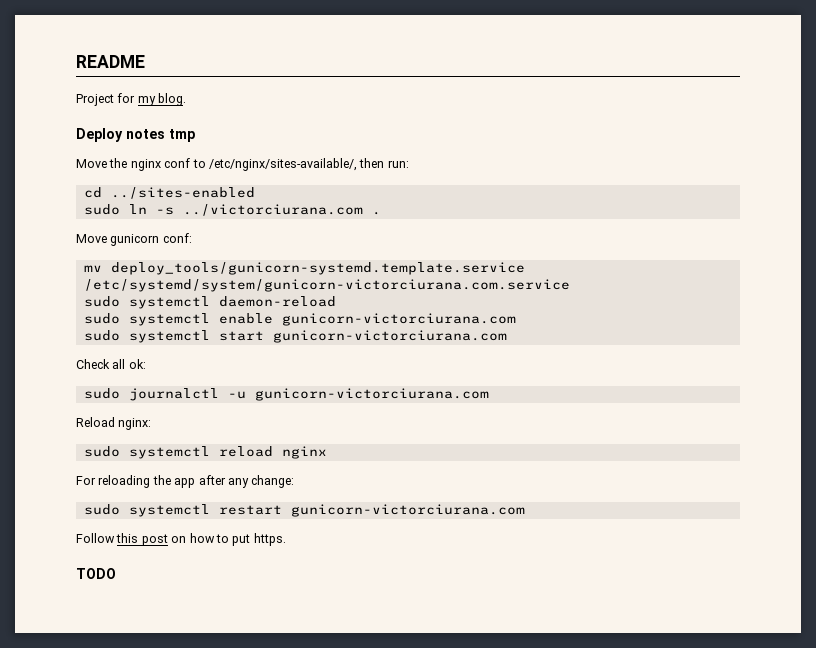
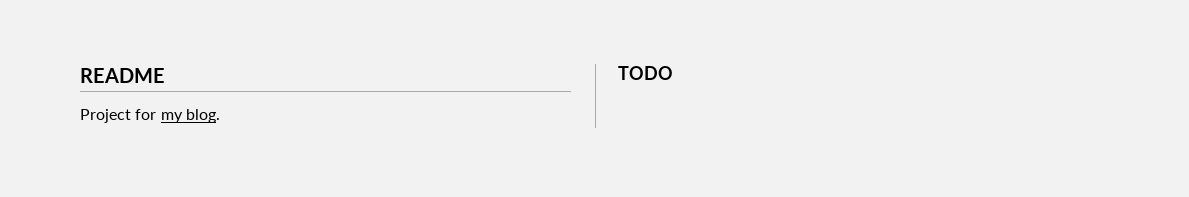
- Deploy notes tmp
- Move the nginx conf to /etc/nginx/sites-available/, then run:
- cd ../sites-enabled
- sudo ln -s ../victorciurana.com .
- Move gunicorn conf:
- mv deploy_tools/gunicorn-systemd.template.service /etc/systemd/system/gunicorn-victorciurana.com.service
- sudo systemctl daemon-reload
- sudo systemctl enable gunicorn-victorciurana.com
- sudo systemctl start gunicorn-victorciurana.com
- Check all ok:
- sudo journalctl -u gunicorn-victorciurana.com
- Reload nginx:
- sudo systemctl reload nginx
- For reloading the app after any change:
- sudo systemctl restart gunicorn-victorciurana.com
- Follow this post on how to put https.

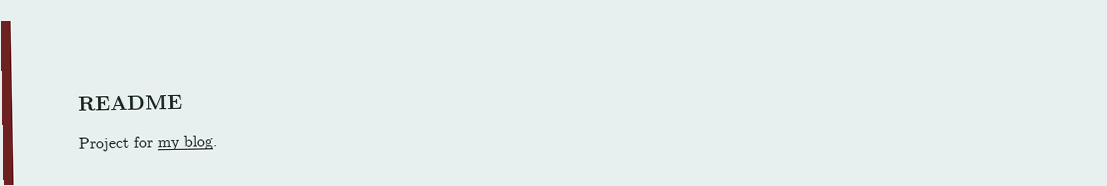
- TODO

